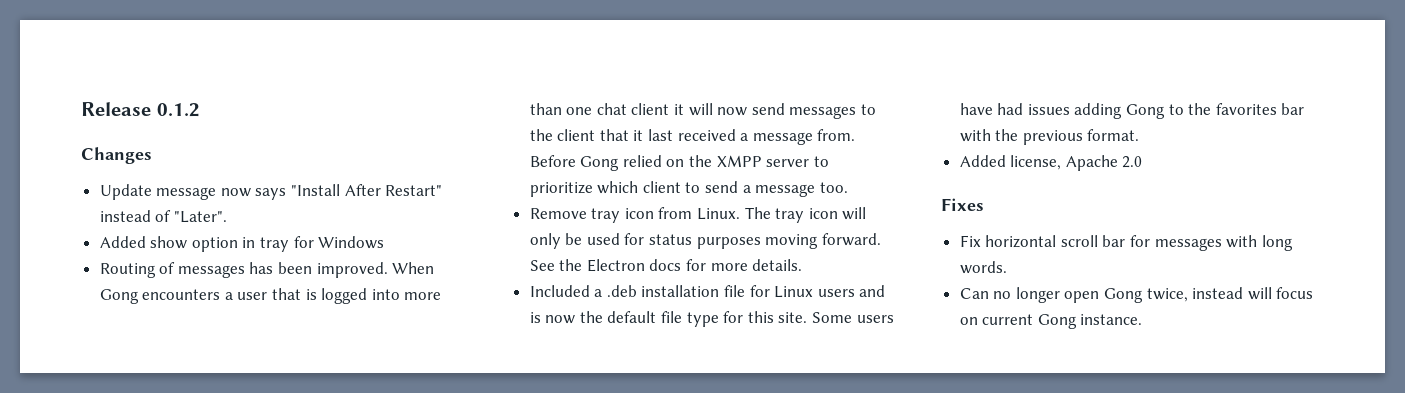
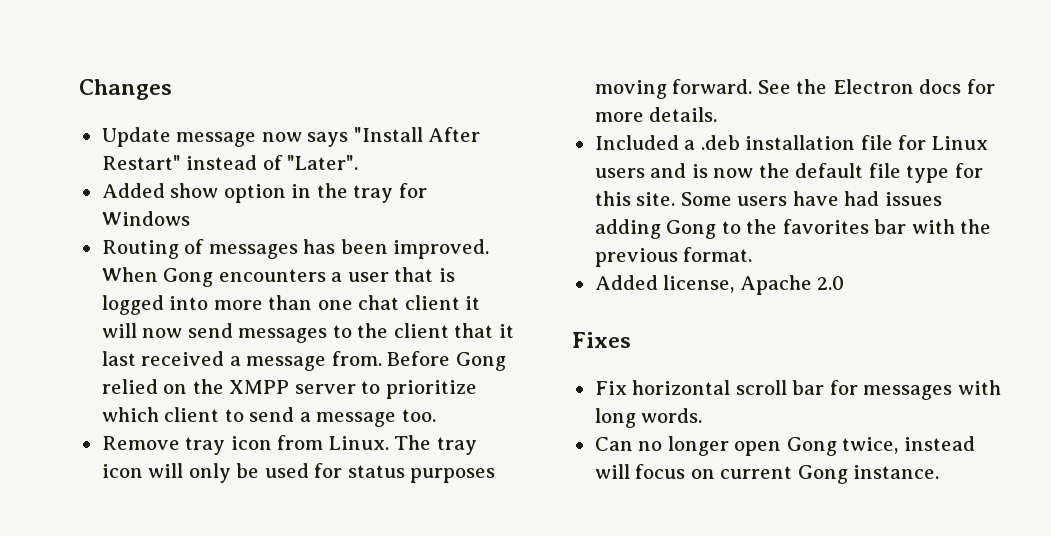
- Release 0.1.2
- Added show option in tray for Windows
+ Added show option in the tray for Windows

